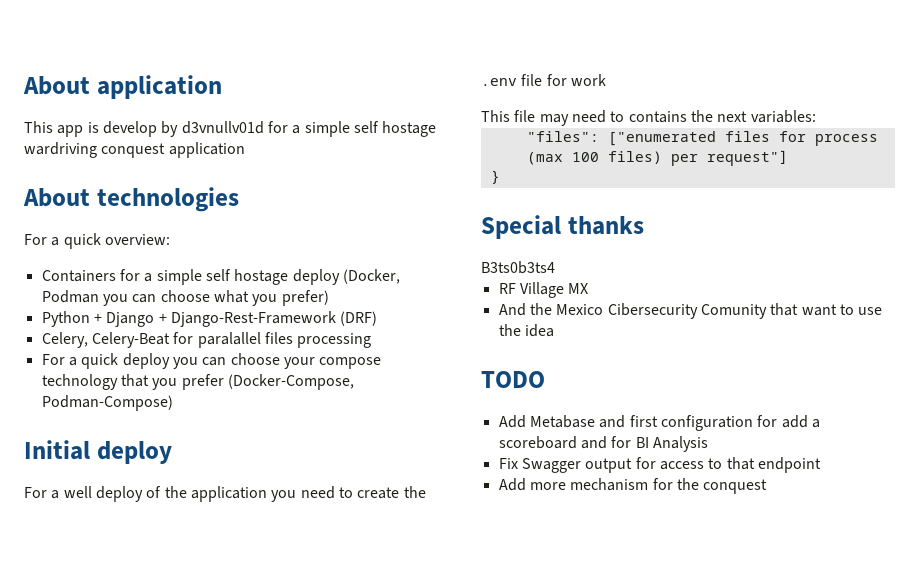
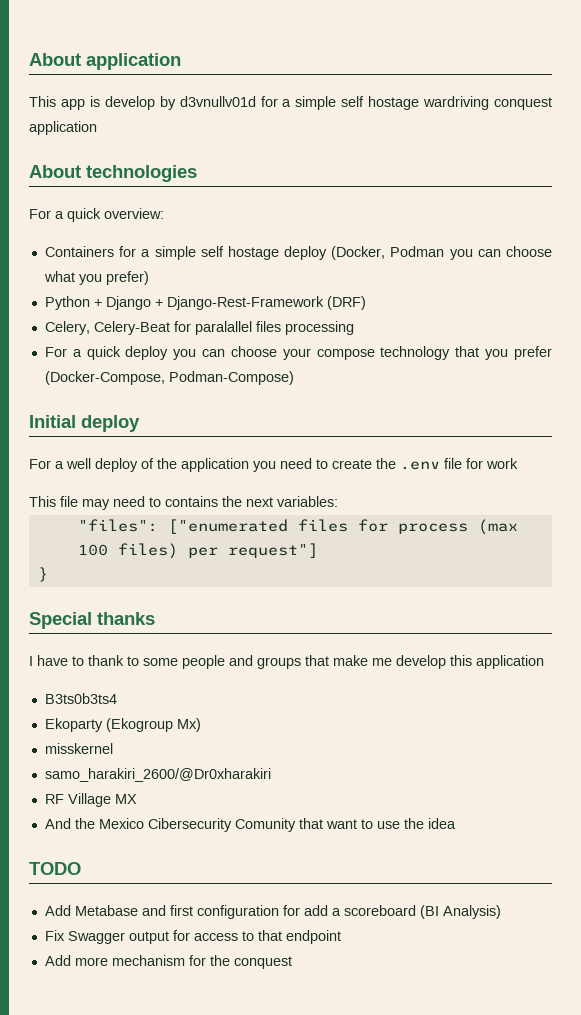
+ I have to thank to some people and groups that make me develop this application
  B3ts0b3ts4
+ Ekoparty (Ekogroup Mx)
+ misskernel
+ samo_harakiri_2600/@Dr0xharakiri
- Add Metabase and first configuration for add a scoreboard and for BI Analysis
+ Add Metabase and first configuration for add a scoreboard (BI Analysis)

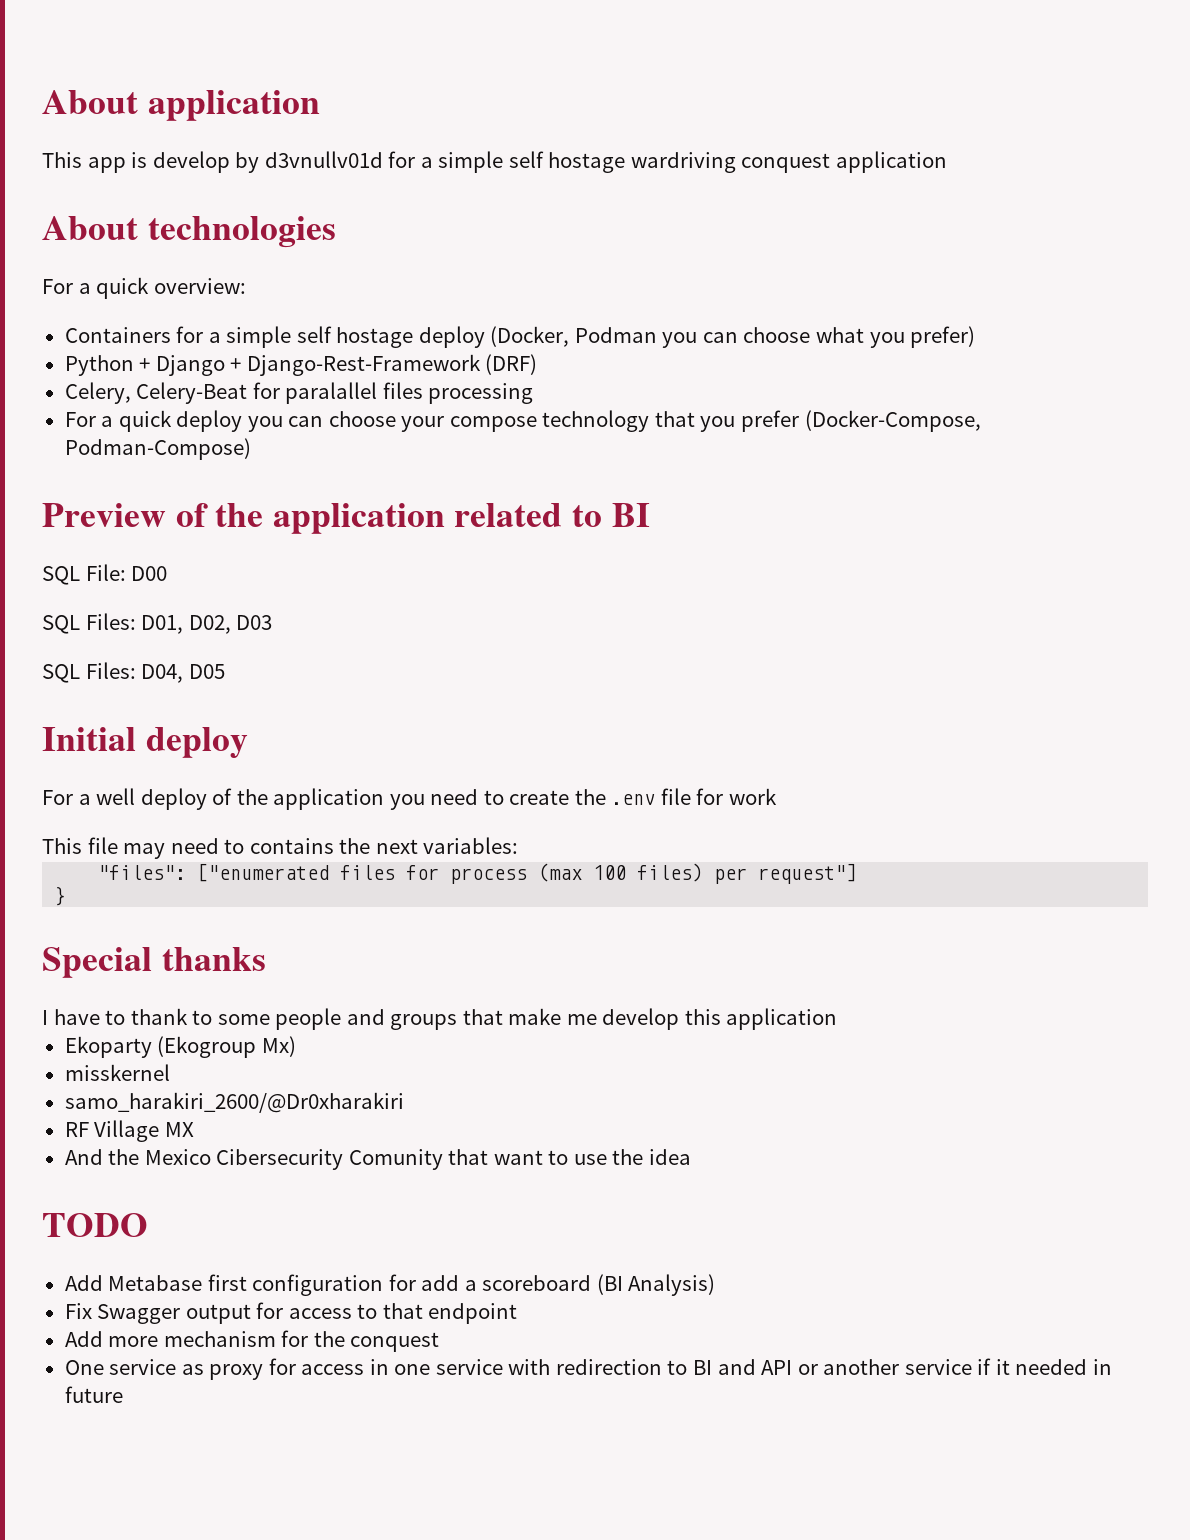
+ Preview of the application related to BI
+ SQL File: D00
+ SQL Files: D01, D02, D03
+ SQL Files: D04, D05
- B3ts0b3ts4
- Add Metabase and first configuration for add a scoreboard (BI Analysis)
+ Add Metabase first configuration for add a scoreboard (BI Analysis)
+ One service as proxy for access in one service with redirection to BI and API or another service if it needed in future

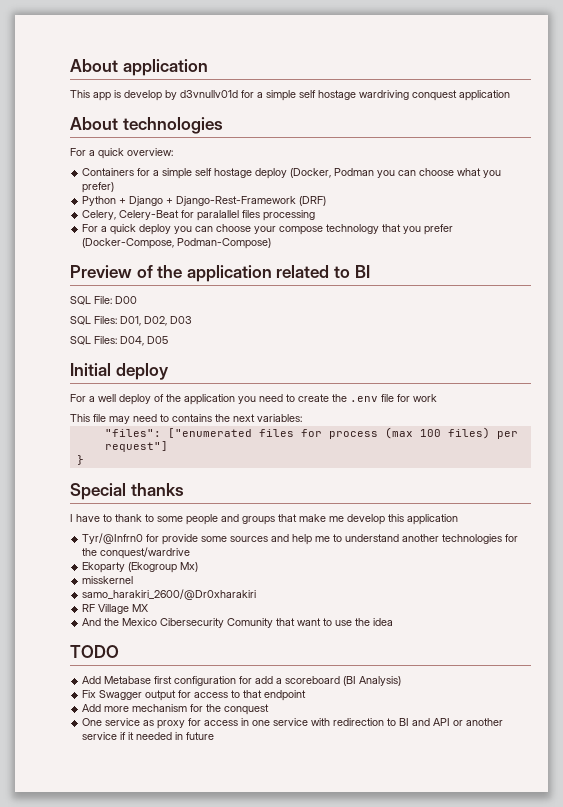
+ Tyr/@Infrn0 for provide some sources and help me to understand another technologies for the conquest/wardrive

